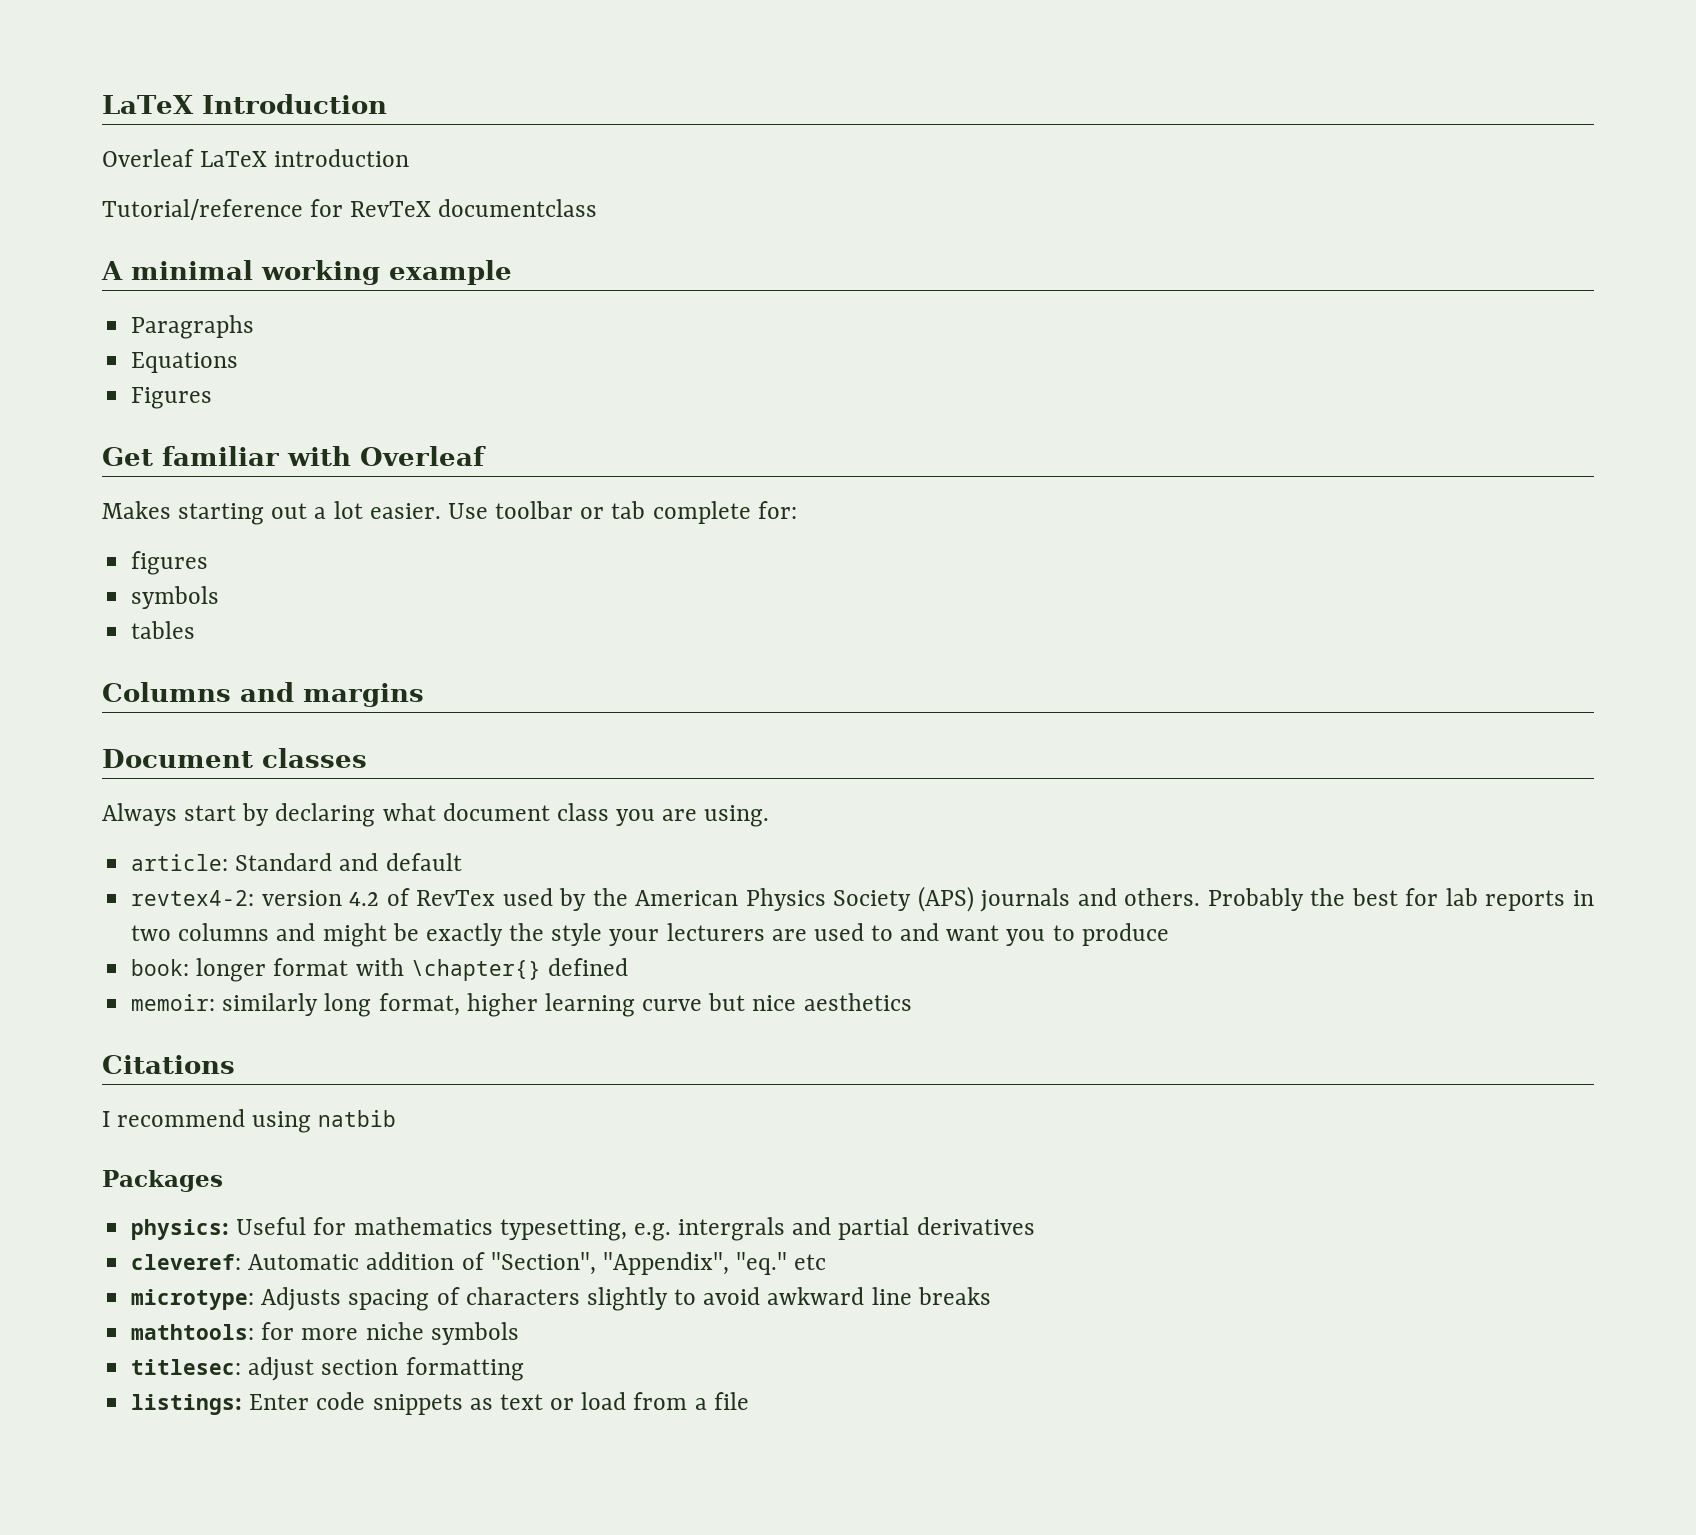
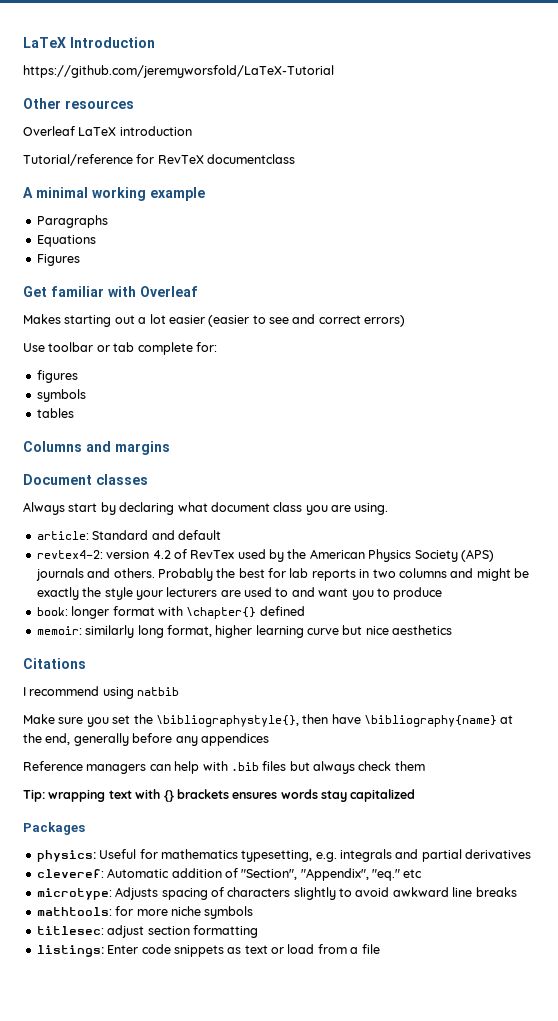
+ https://github.com/jeremyworsfold/LaTeX-Tutorial
+ Other resources
- Makes starting out a lot easier. Use toolbar or tab complete for:
+ Makes starting out a lot easier (easier to see and correct errors)
+ Use toolbar or tab complete for:
+ Make sure you set the \bibliographystyle{}, then have \bibliography{name} at the end, generally before any appendices
+ Reference managers can help with .bib files but always check them
+ Tip: wrapping text with {} brackets ensures words stay capitalized
- physics: Useful for mathematics typesetting, e.g. intergrals and partial derivatives
+ physics: Useful for mathematics typesetting, e.g. integrals and partial derivatives

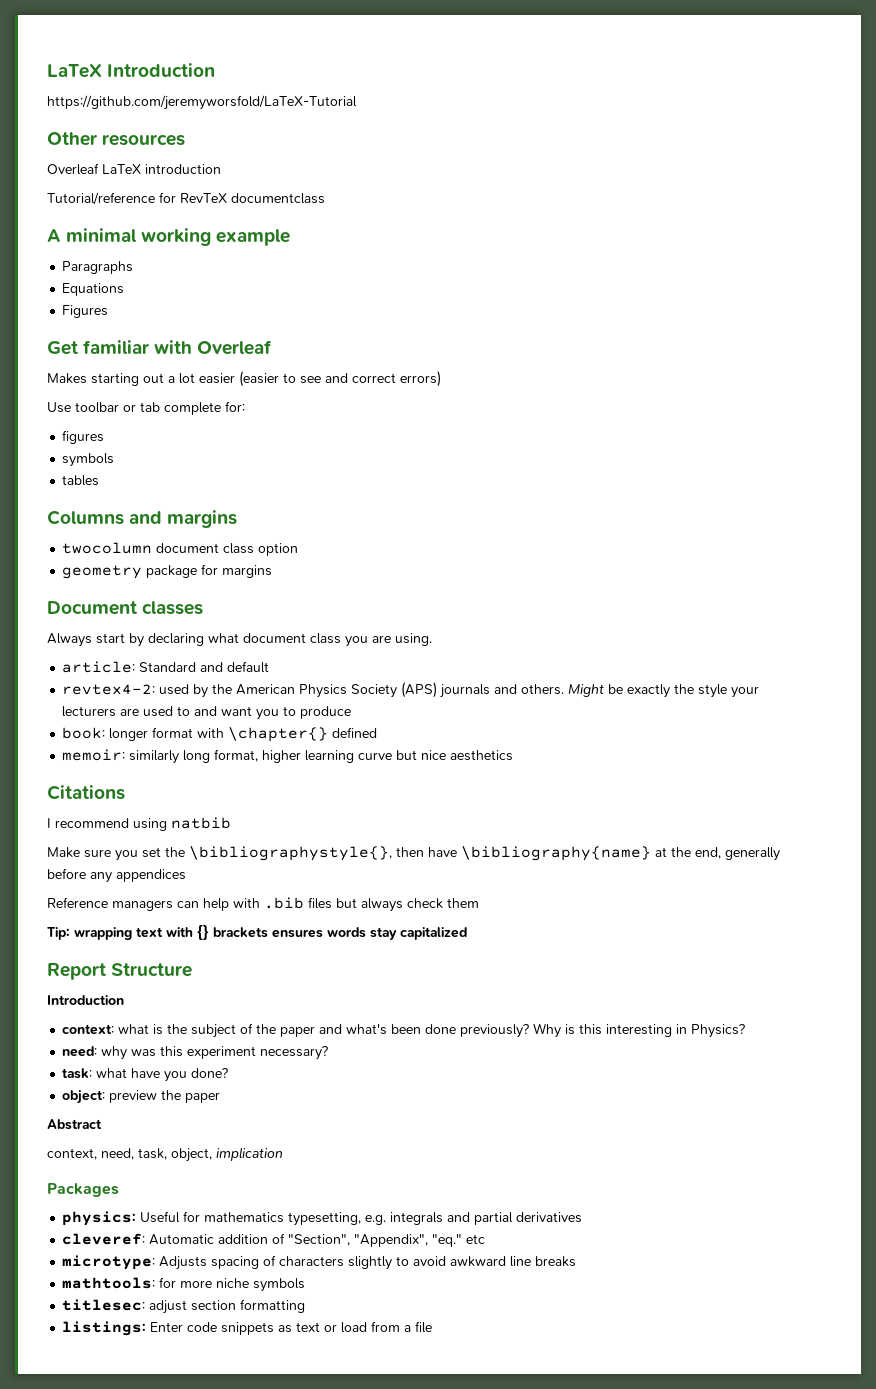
+ twocolumn document class option
+ geometry package for margins
- revtex4-2: version 4.2 of RevTex used by the American Physics Society (APS) journals and others.
+ revtex4-2: used by the American Physics Society (APS) journals and others.
- Probably the best for lab reports in two columns and might be exactly the style your lecturers are used to and want you to produce
+ Might be exactly the style your lecturers are used to and want you to produce
+ Report Structure
+ Introduction
+ context: what is the subject of the paper and what's been done previously? Why is this interesting in Physics?
+ need: why was this experiment necessary?
+ task: what have you done?
+ object: preview the paper
+ Abstract
+ context, need, task, object, implication

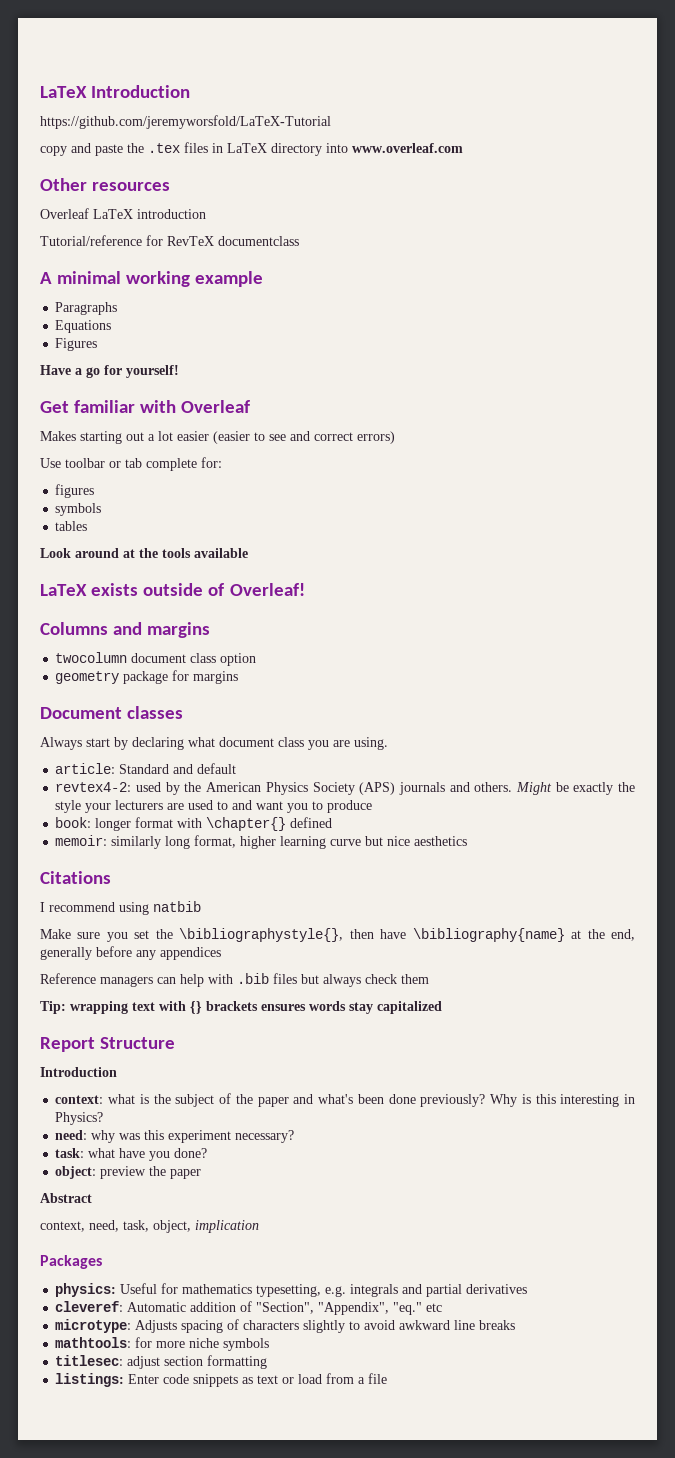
+ copy and paste the .tex files in LaTeX directory into www.overleaf.com
+ Have a go for yourself!
+ Look around at the tools available
+ LaTeX exists outside of Overleaf!

